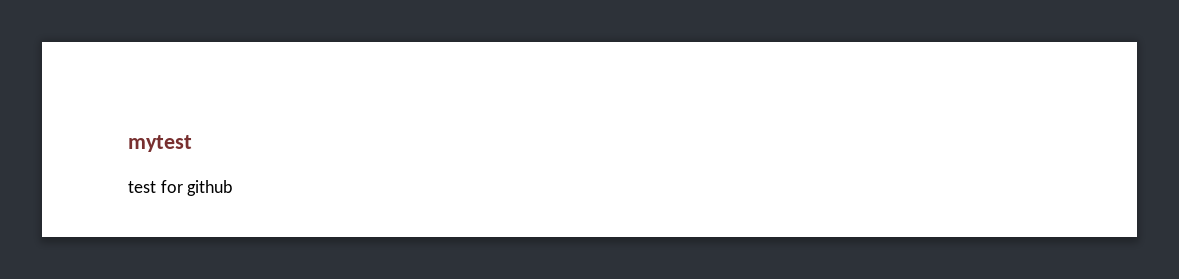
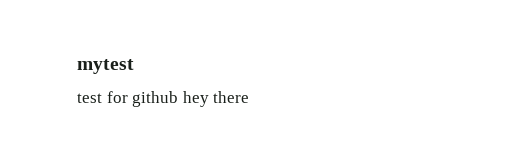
- test for github
+ test for github hey there

